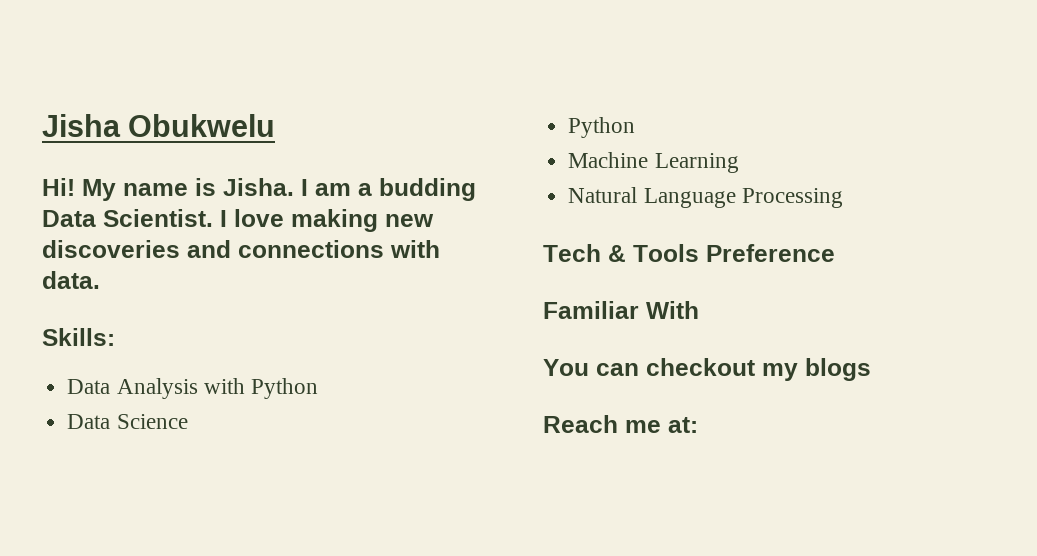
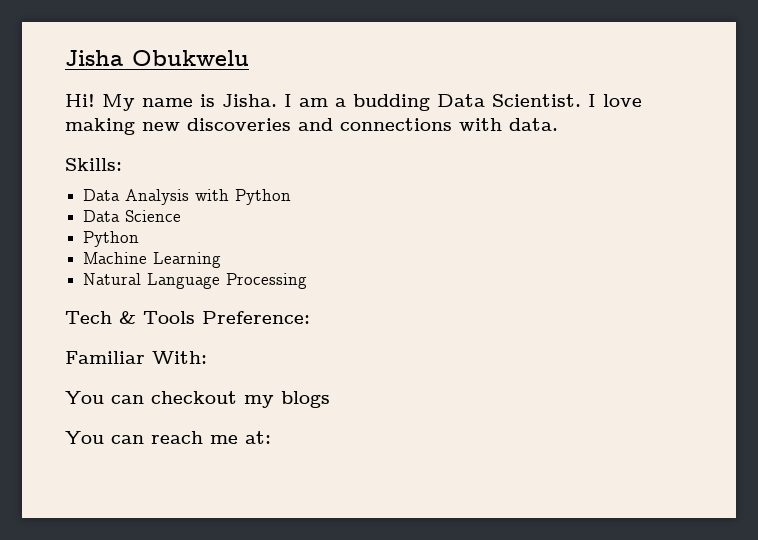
- Tech & Tools Preference
+ Tech & Tools Preference:
- Familiar With
+ Familiar With:
- Reach me at:
+ You can reach me at:

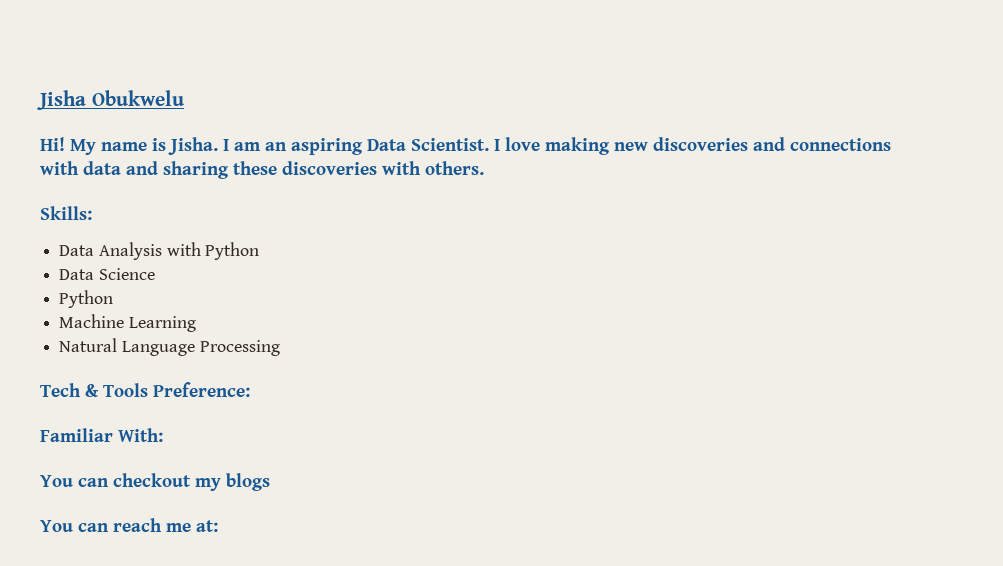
- I am a budding Data Scientist.
+ I am an aspiring Data Scientist.
- I love making new discoveries and connections with data.
+ I love making new discoveries and connections with data and sharing these discoveries with others.

